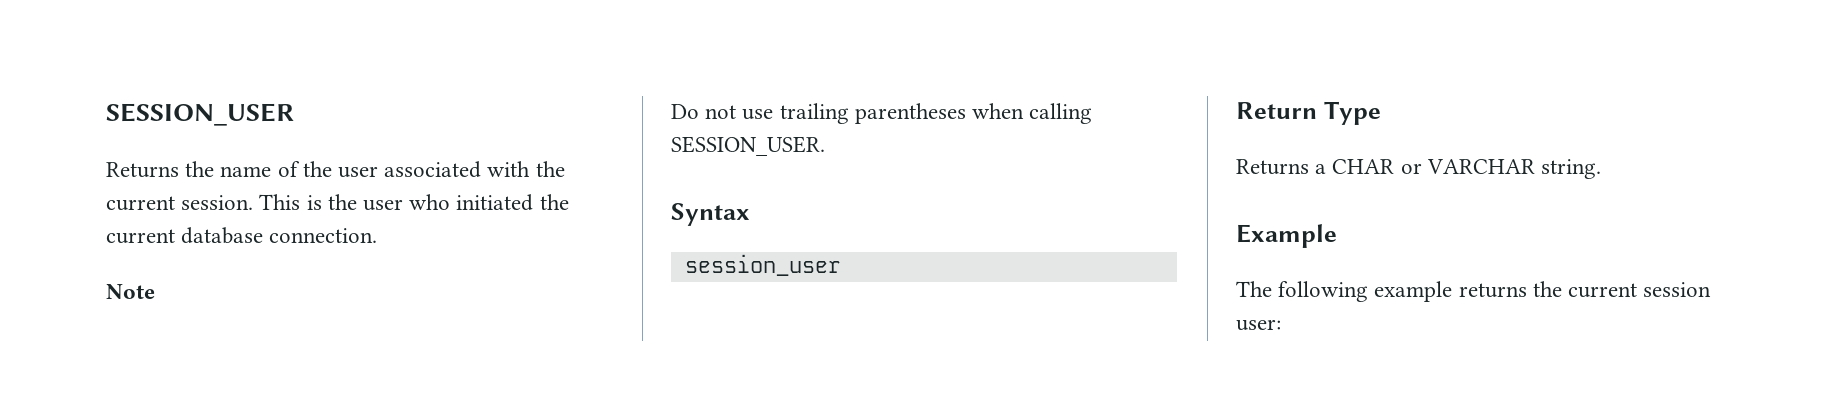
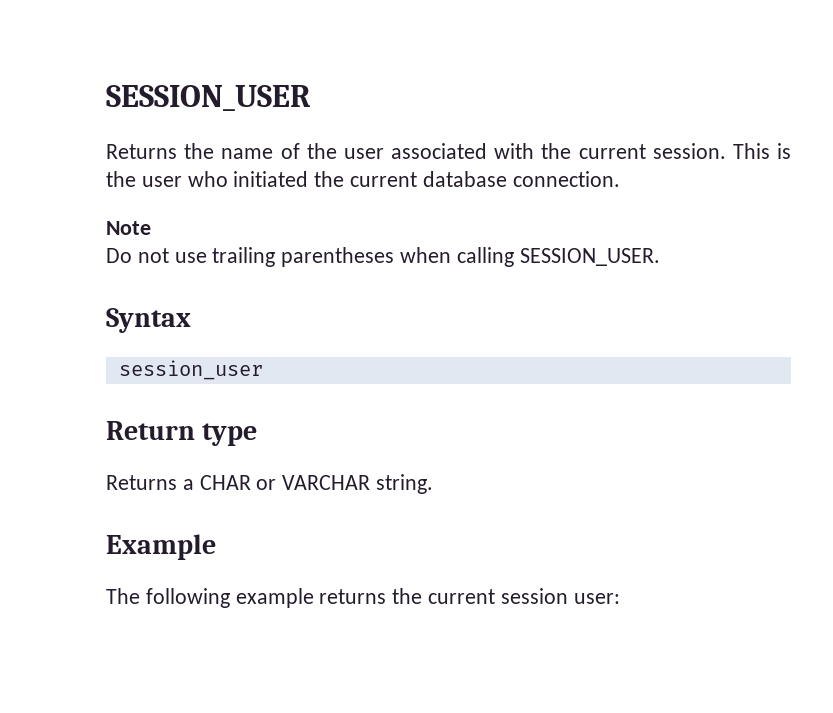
- Return Type
+ Return type

